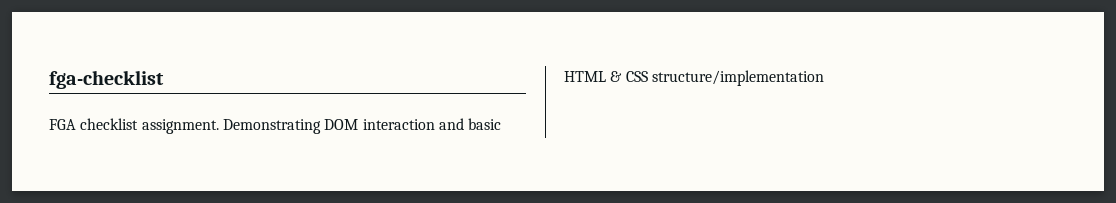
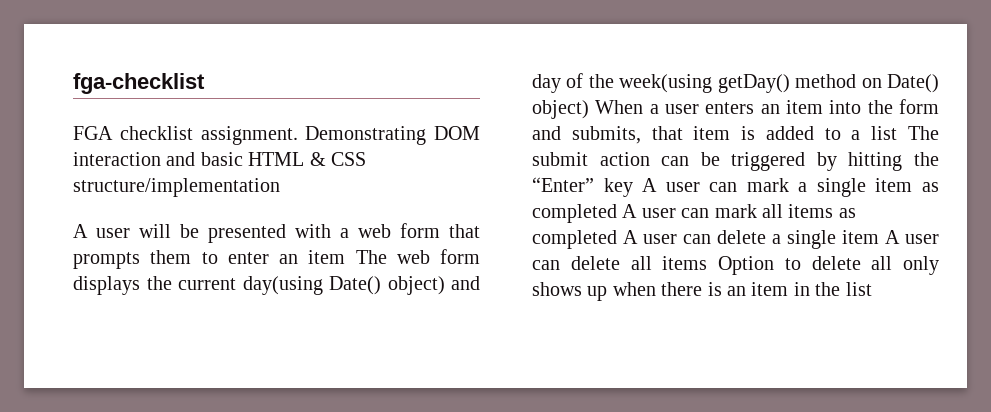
+ A user will be presented with a web form that prompts them to enter an item The web form displays the current day(using Date() object) and day of the week(using getDay() method on Date() object) When a user enters an item into the form and submits, that item is added to a list The submit action can be triggered by hitting the “Enter” key A user can mark a single item as completed A user can mark all items as completed A user can delete a single item A user can delete all items Option to delete all only shows up when there is an item in the list

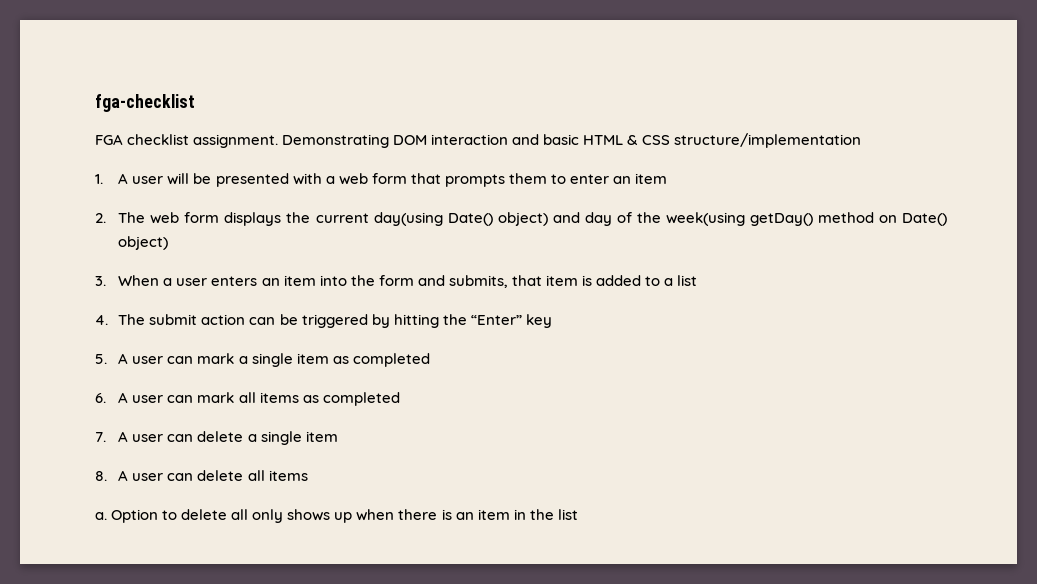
- A user will be presented with a web form that prompts them to enter an item The web form displays the current day(using Date() object) and day of the week(using getDay() method on Date() object) When a user enters an item into the form and submits, that item is added to a list The submit action can be triggered by hitting the “Enter” key A user can mark a single item as completed A user can mark all items as completed A user can delete a single item A user can delete all items Option to delete all only shows up when there is an item in the list
+ 1. A user will be presented with a web form that prompts them to enter an item
+ 2. The web form displays the current day(using Date() object) and day of the week(using getDay() method on Date() object)
+ 3. When a user enters an item into the form and submits, that item is added to a list
+ 4. The submit action can be triggered by hitting the “Enter” key
+ 5. A user can mark a single item as completed
+ 6. A user can mark all items as completed
+ 7. A user can delete a single item
+ 8. A user can delete all items
+ a. Option to delete all only shows up when there is an item in the list

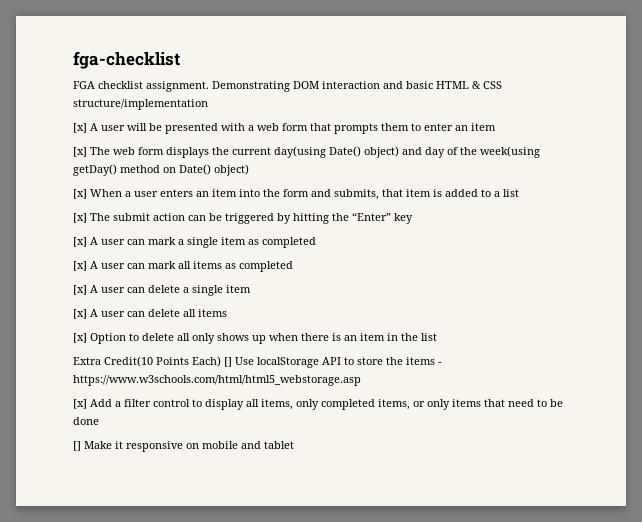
- 1. A user will be presented with a web form that prompts them to enter an item
+ [x] A user will be presented with a web form that prompts them to enter an item
- 2. The web form displays the current day(using Date() object) and day of the week(using getDay() method on Date() object)
+ [x] The web form displays the current day(using Date() object) and day of the week(using getDay() method on Date() object)
- 3. When a user enters an item into the form and submits, that item is added to a list
+ [x] When a user enters an item into the form and submits, that item is added to a list
- 4. The submit action can be triggered by hitting the “Enter” key
+ [x] The submit action can be triggered by hitting the “Enter” key
- 5. A user can mark a single item as completed
+ [x] A user can mark a single item as completed
- 6. A user can mark all items as completed
+ [x] A user can mark all items as completed
- 7. A user can delete a single item
+ [x] A user can delete a single item
- 8. A user can delete all items
+ [x] A user can delete all items
- a. Option to delete all only shows up when there is an item in the list
+ [x] Option to delete all only shows up when there is an item in the list
+ Extra Credit(10 Points Each) [] Use localStorage API to store the items - https://www.w3schools.com/html/html5_webstorage.asp
+ [x] Add a filter control to display all items, only completed items, or only items that need to be done
+ [] Make it responsive on mobile and tablet

